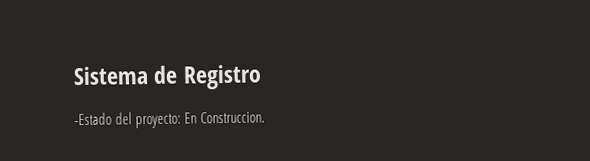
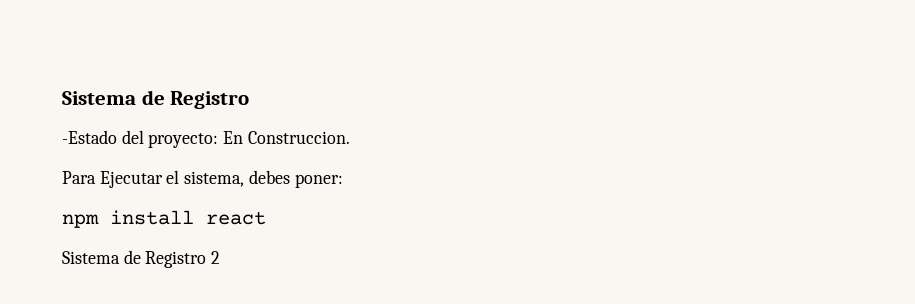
+ Para Ejecutar el sistema, debes poner:
+ npm install react
+ Sistema de Registro 2

